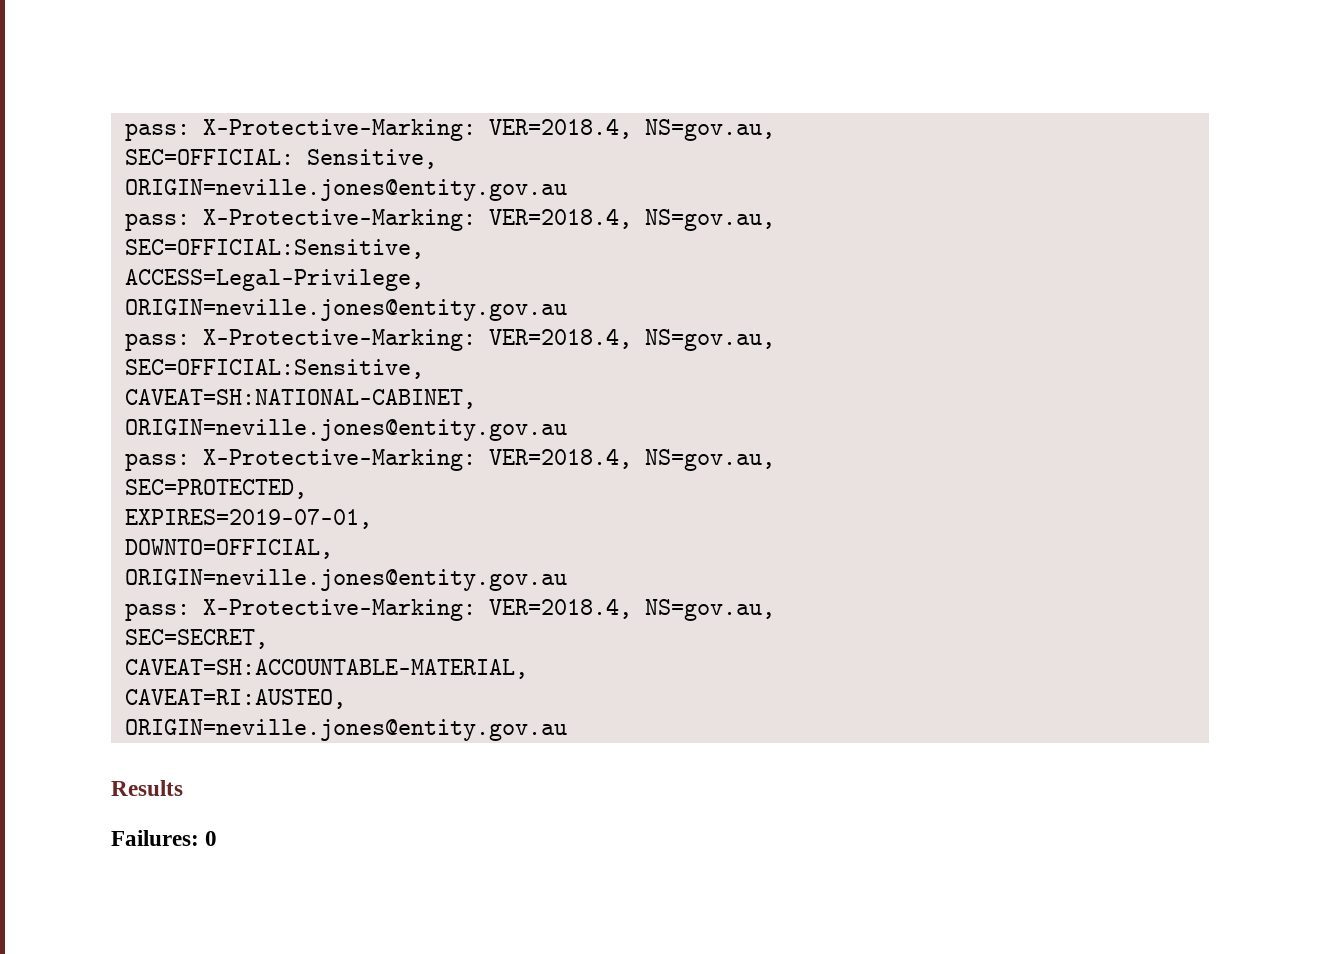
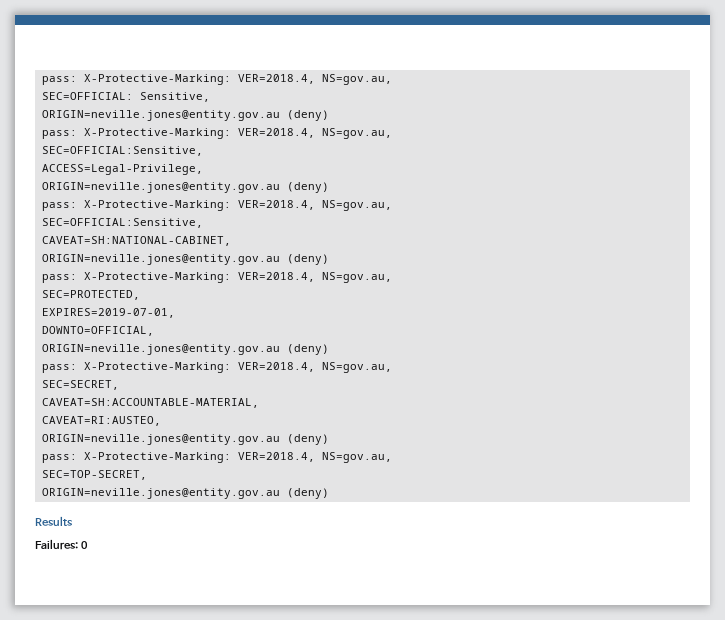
  SEC=OFFICIAL: Sensitive,
- ORIGIN=neville.jones@entity.gov.au
+ ORIGIN=neville.jones@entity.gov.au (deny)
  ACCESS=Legal-Privilege,
- ORIGIN=neville.jones@entity.gov.au
+ ORIGIN=neville.jones@entity.gov.au (deny)
  CAVEAT=SH:NATIONAL-CABINET,
- ORIGIN=neville.jones@entity.gov.au
+ ORIGIN=neville.jones@entity.gov.au (deny)
  DOWNTO=OFFICIAL,
- ORIGIN=neville.jones@entity.gov.au
+ ORIGIN=neville.jones@entity.gov.au (deny)
  CAVEAT=RI:AUSTEO,
- ORIGIN=neville.jones@entity.gov.au
+ ORIGIN=neville.jones@entity.gov.au (deny)
+ pass: X-Protective-Marking: VER=2018.4, NS=gov.au,
+ SEC=TOP-SECRET,
+ ORIGIN=neville.jones@entity.gov.au (deny)

